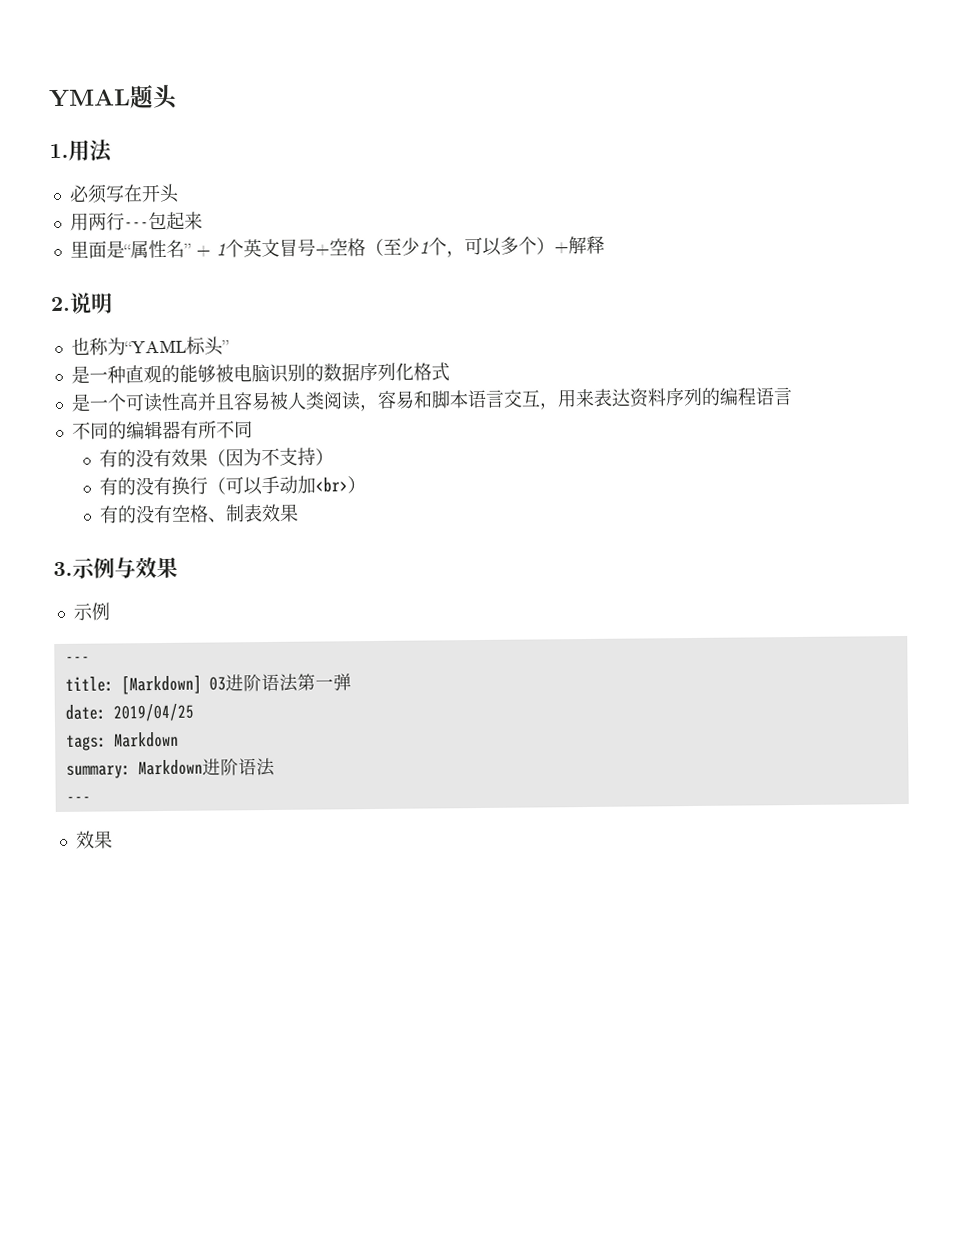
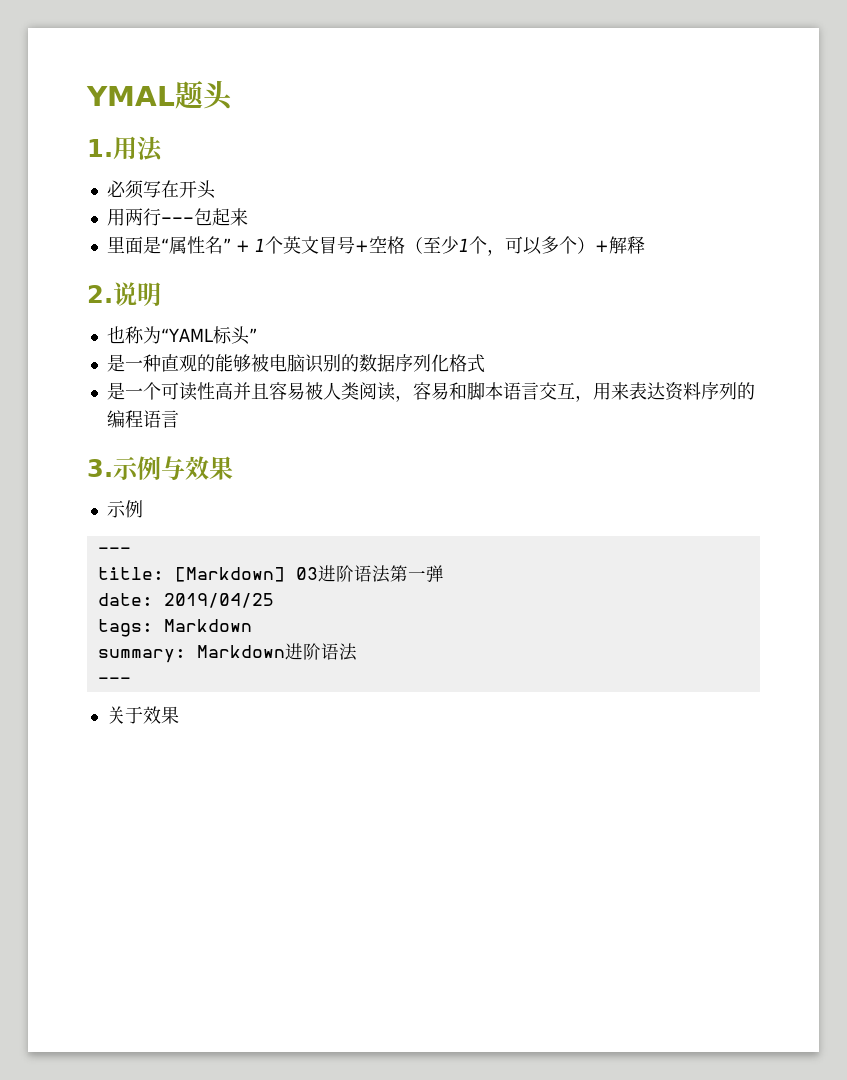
- 不同的编辑器有所不同
- 有的没有效果（因为不支持）
- 有的没有换行（可以手动加<br>）
- 有的没有空格、制表效果
  summary: Markdown进阶语法
  ---
- 效果
+ 关于效果

